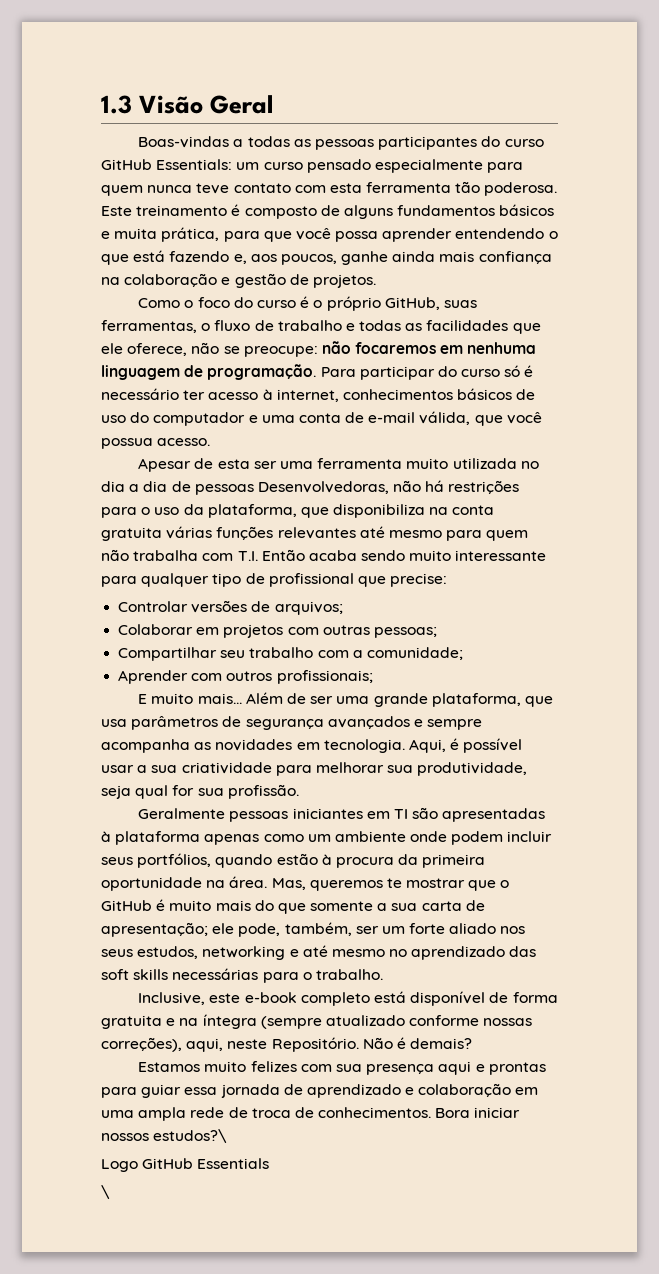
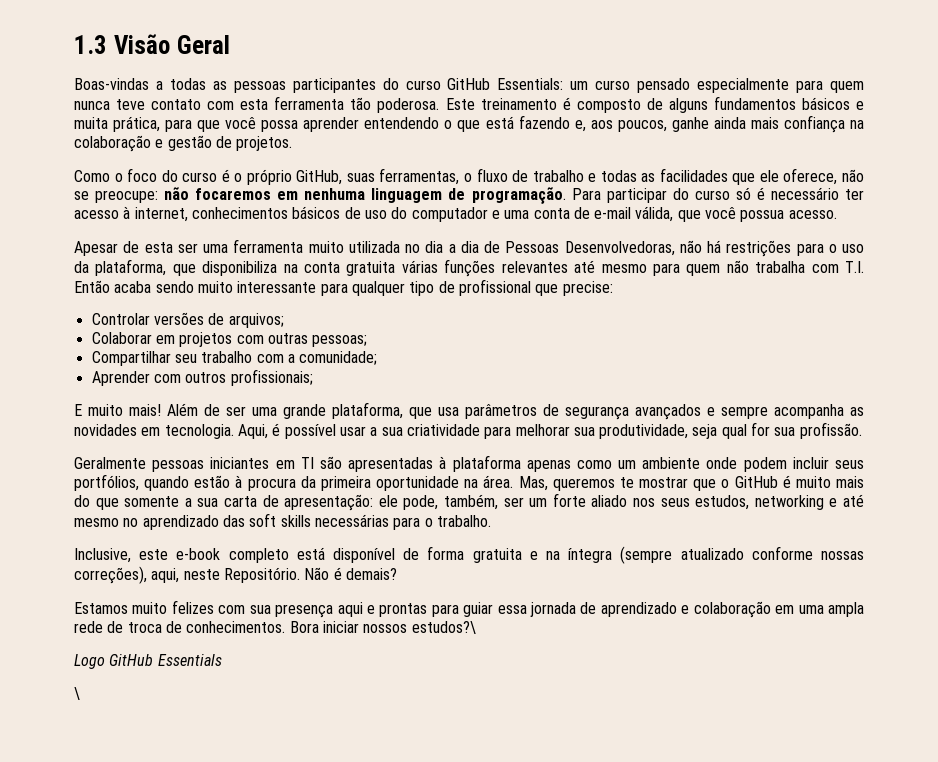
- Apesar de esta ser uma ferramenta muito utilizada no dia a dia de pessoas Desenvolvedoras, não há restrições para o uso da plataforma, que disponibiliza na conta gratuita várias funções relevantes até mesmo para quem não trabalha com T.I. Então acaba sendo muito interessante para qualquer tipo de profissional que precise:
+ Apesar de esta ser uma ferramenta muito utilizada no dia a dia de Pessoas Desenvolvedoras, não há restrições para o uso da plataforma, que disponibiliza na conta gratuita várias funções relevantes até mesmo para quem não trabalha com T.I. Então acaba sendo muito interessante para qualquer tipo de profissional que precise:
- E muito mais...
+ E muito mais!
- Mas, queremos te mostrar que o GitHub é muito mais do que somente a sua carta de apresentação; ele pode, também, ser um forte aliado nos seus estudos, networking e até mesmo no aprendizado das soft skills necessárias para o trabalho.
+ Mas, queremos te mostrar que o GitHub é muito mais do que somente a sua carta de apresentação: ele pode, também, ser um forte aliado nos seus estudos, networking e até mesmo no aprendizado das soft skills necessárias para o trabalho.

